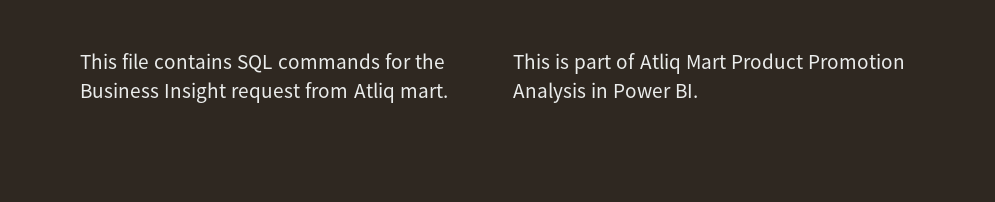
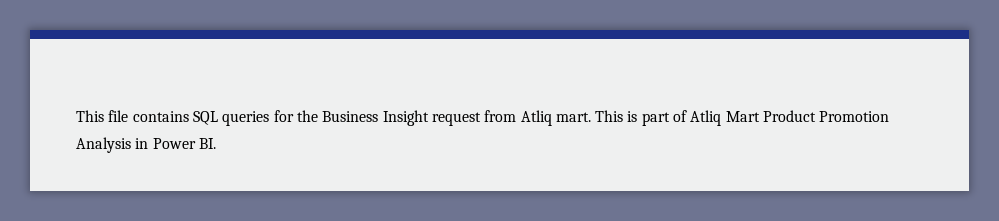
- This file contains SQL commands for the Business Insight request from Atliq mart.
+ This file contains SQL queries for the Business Insight request from Atliq mart.

